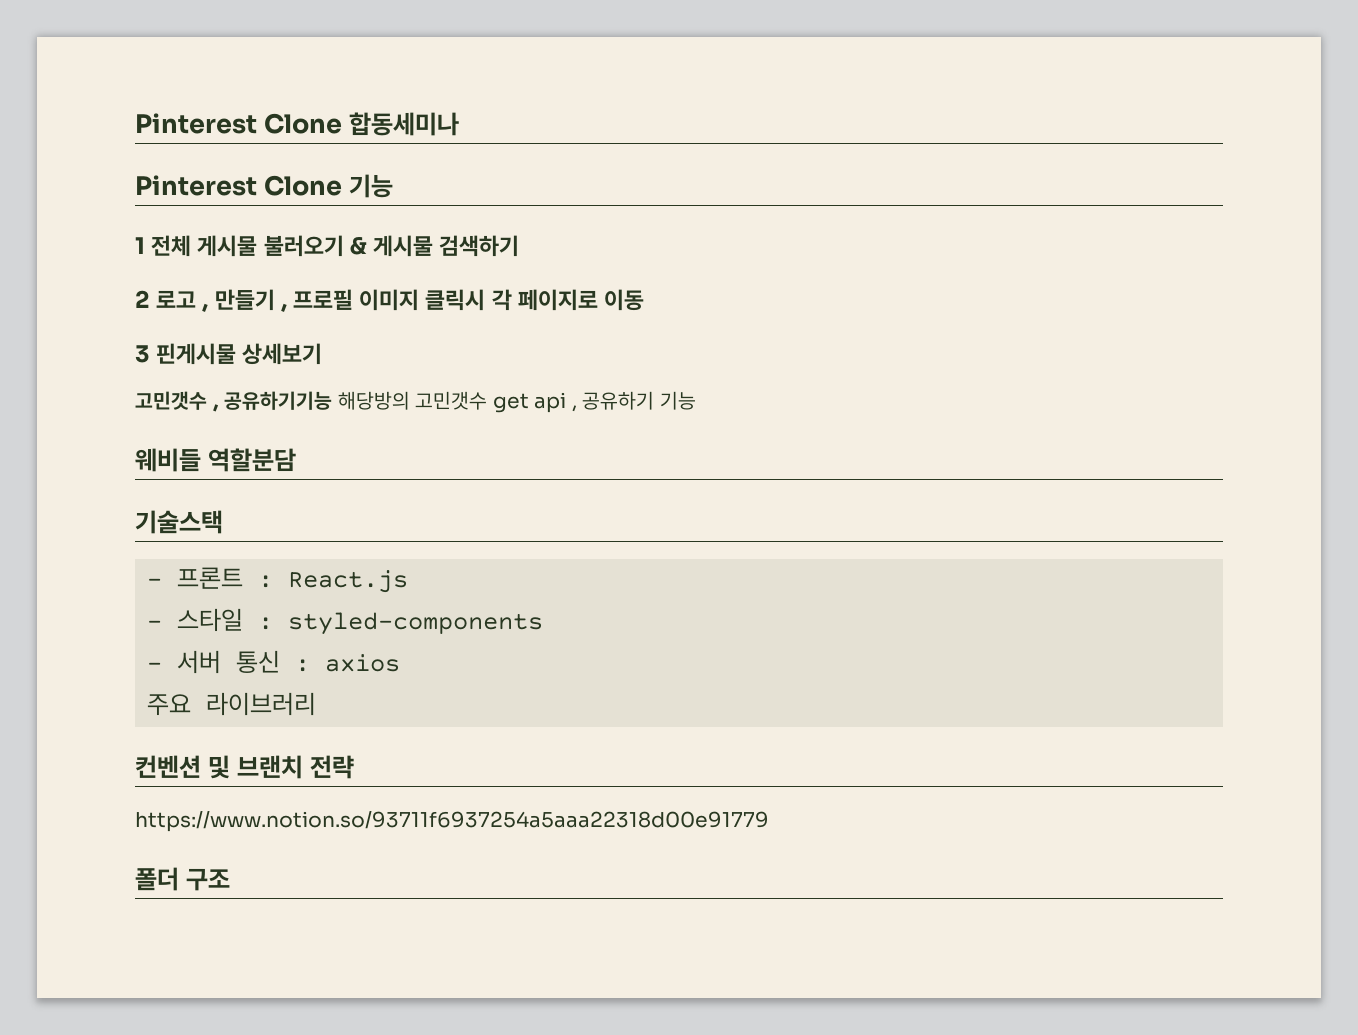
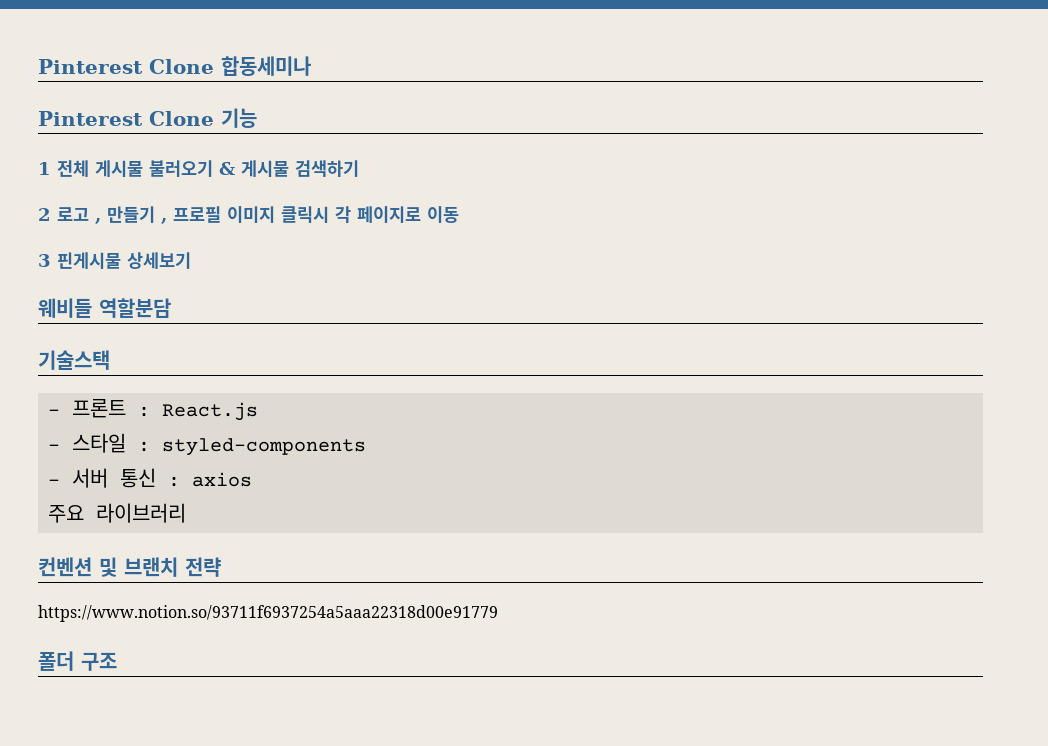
- 고민갯수 , 공유하기기능 해당방의 고민갯수 get api , 공유하기 기능

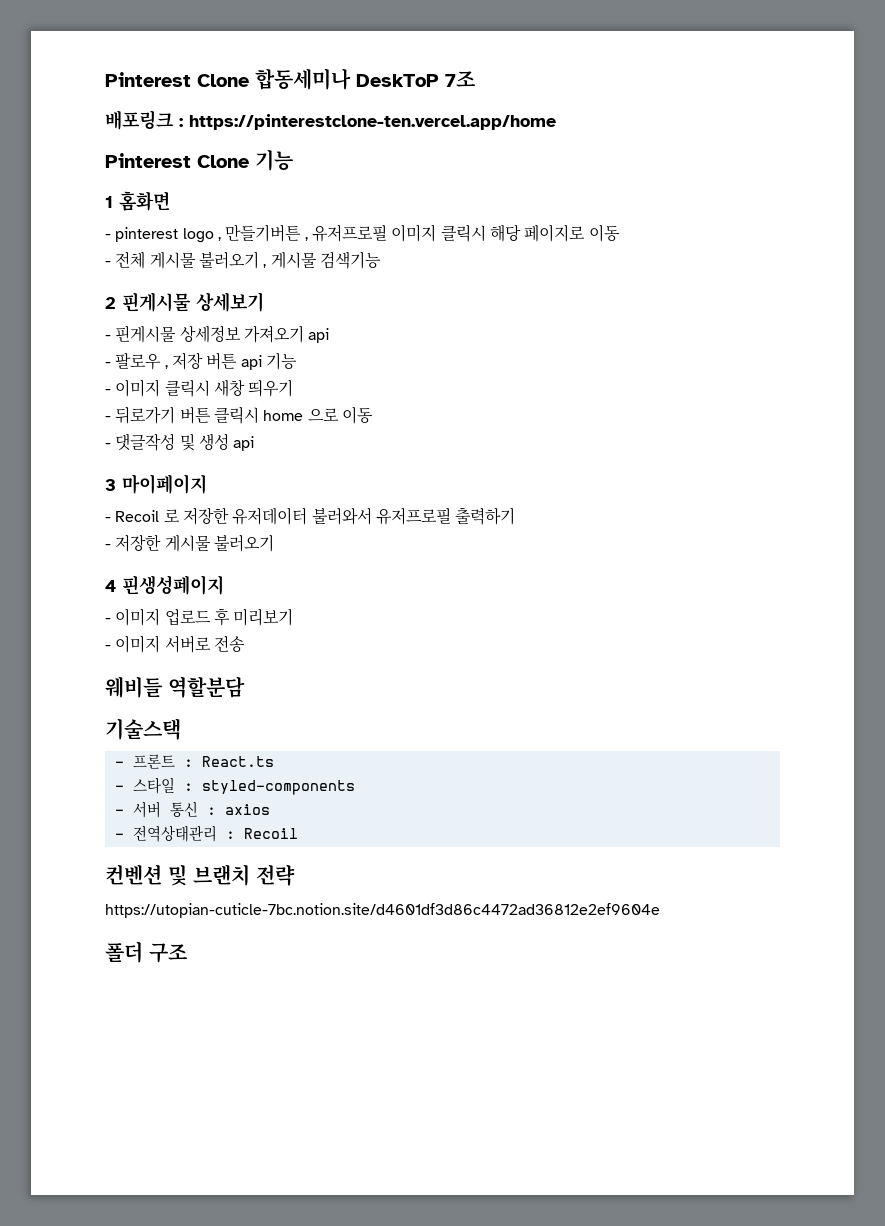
- Pinterest Clone 합동세미나
+ Pinterest Clone 합동세미나 DeskToP 7조
+ 배포링크 : https://pinterestclone-ten.vercel.app/home
- 1 전체 게시물 불러오기 & 게시물 검색하기
- 2 로고 , 만들기 , 프로필 이미지 클릭시 각 페이지로 이동
- 3 핀게시물 상세보기
+ 1 홈화면
+ - pinterest logo , 만들기버튼 , 유저프로필 이미지 클릭시 해당 페이지로 이동
+ - 전체 게시물 불러오기 , 게시물 검색기능
+ 2 핀게시물 상세보기
+ - 핀게시물 상세정보 가져오기 api
+ - 팔로우 , 저장 버튼 api 기능
+ - 이미지 클릭시 새창 띄우기
+ - 뒤로가기 버튼 클릭시 home 으로 이동
+ - 댓글작성 및 생성 api
+ 3 마이페이지
+ - Recoil 로 저장한 유저데이터 불러와서 유저프로필 출력하기
+ - 저장한 게시물 불러오기
+ 4 핀생성페이지
+ - 이미지 업로드 후 미리보기
+ - 이미지 서버로 전송
- - 프론트 : React.js
+ - 프론트 : React.ts
- 주요 라이브러리
+ - 전역상태관리 : Recoil
- https://www.notion.so/93711f6937254a5aaa22318d00e91779
+ https://utopian-cuticle-7bc.notion.site/d4601df3d86c4472ad36812e2ef9604e

